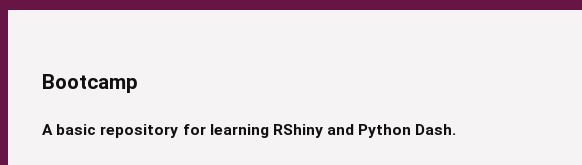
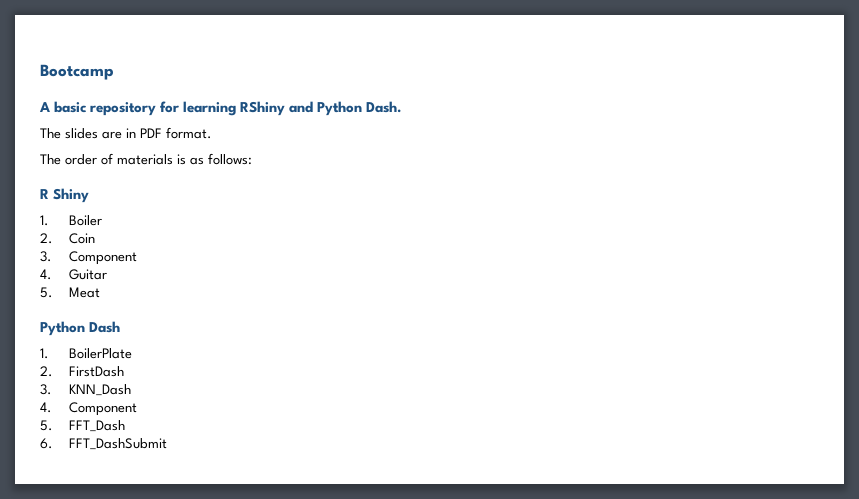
+ The slides are in PDF format.
+ The order of materials is as follows:
+ R Shiny
+ 1. Boiler
+ 2. Coin
+ 3. Component
+ 4. Guitar
+ 5. Meat
+ Python Dash
+ 1. BoilerPlate
+ 2. FirstDash
+ 3. KNN_Dash
+ 4. Component
+ 5. FFT_Dash
+ 6. FFT_DashSubmit

